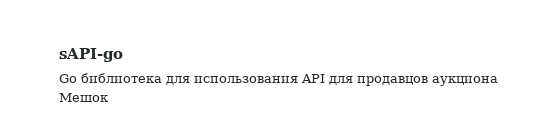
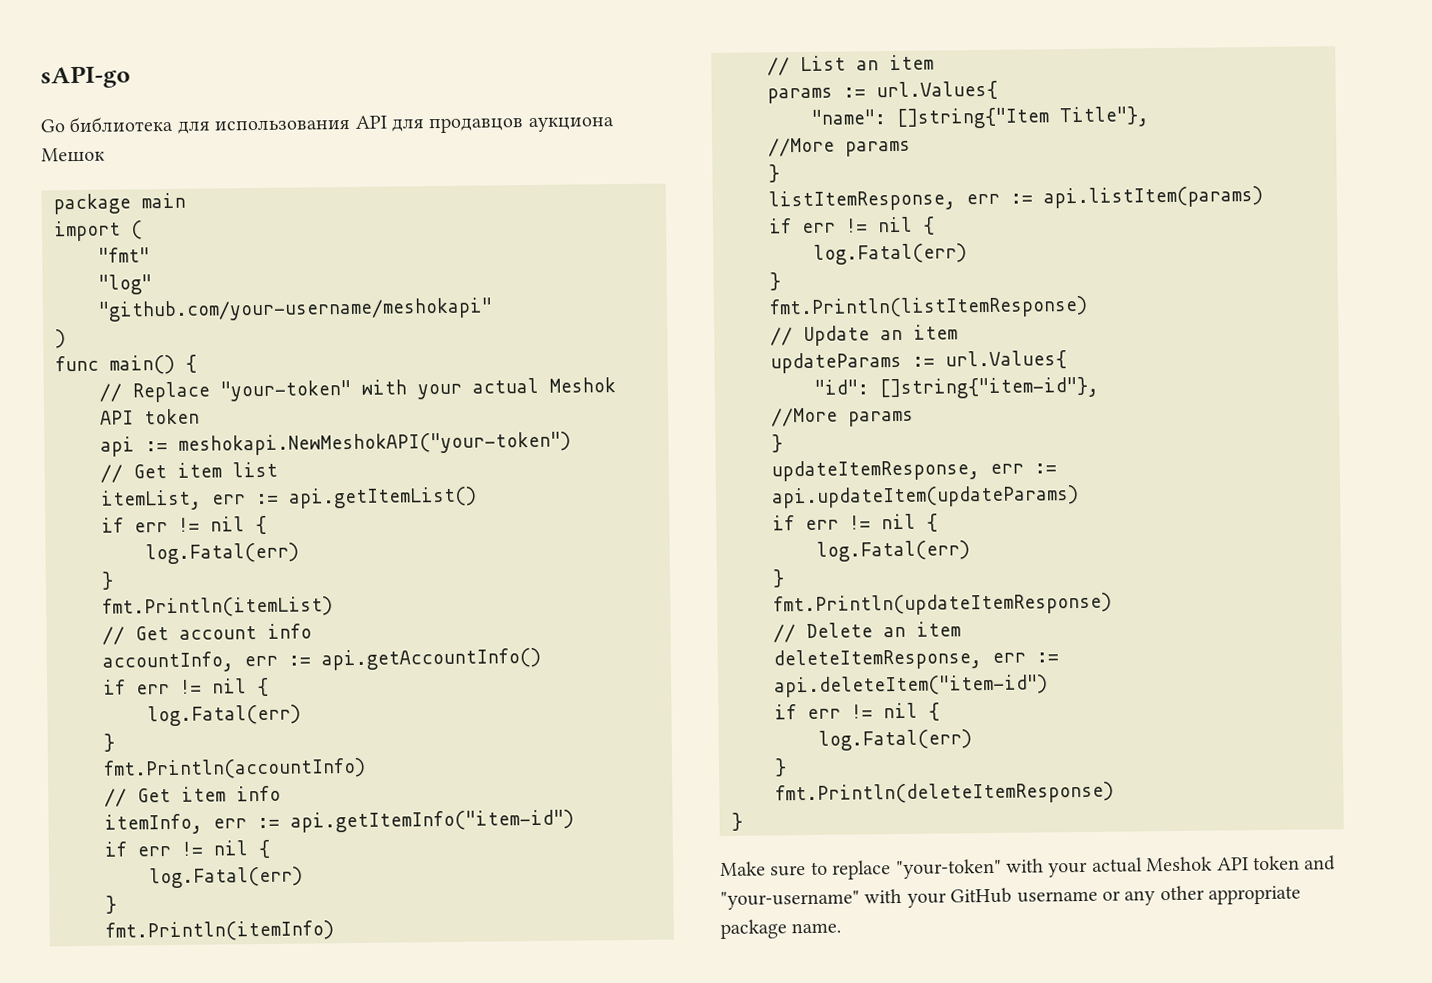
+ package main
+ import (
+ "fmt"
+ "log"
+ "github.com/your-username/meshokapi"
+ )
+ func main() {
+ // Replace "your-token" with your actual Meshok API token
+ api := meshokapi.NewMeshokAPI("your-token")
+ // Get item list
+ itemList, err := api.getItemList()
+ if err != nil {
+ log.Fatal(err)
+ }
+ fmt.Println(itemList)
+ // Get account info
+ accountInfo, err := api.getAccountInfo()
+ if err != nil {
+ log.Fatal(err)
+ }
+ fmt.Println(accountInfo)
+ // Get item info
+ itemInfo, err := api.getItemInfo("item-id")
+ if err != nil {
+ log.Fatal(err)
+ }
+ fmt.Println(itemInfo)
+ // List an item
+ params := url.Values{
+ "name": []string{"Item Title"},
+ //More params
+ }
+ listItemResponse, err := api.listItem(params)
+ if err != nil {
+ log.Fatal(err)
+ }
+ fmt.Println(listItemResponse)
+ // Update an item
+ updateParams := url.Values{
+ "id": []string{"item-id"},
+ //More params
+ }
+ updateItemResponse, err := api.updateItem(updateParams)
+ if err != nil {
+ log.Fatal(err)
+ }
+ fmt.Println(updateItemResponse)
+ // Delete an item
+ deleteItemResponse, err := api.deleteItem("item-id")
+ if err != nil {
+ log.Fatal(err)
+ }
+ fmt.Println(deleteItemResponse)
+ }
+ Make sure to replace "your-token" with your actual Meshok API token and "your-username" with your GitHub username or any other appropriate package name.

